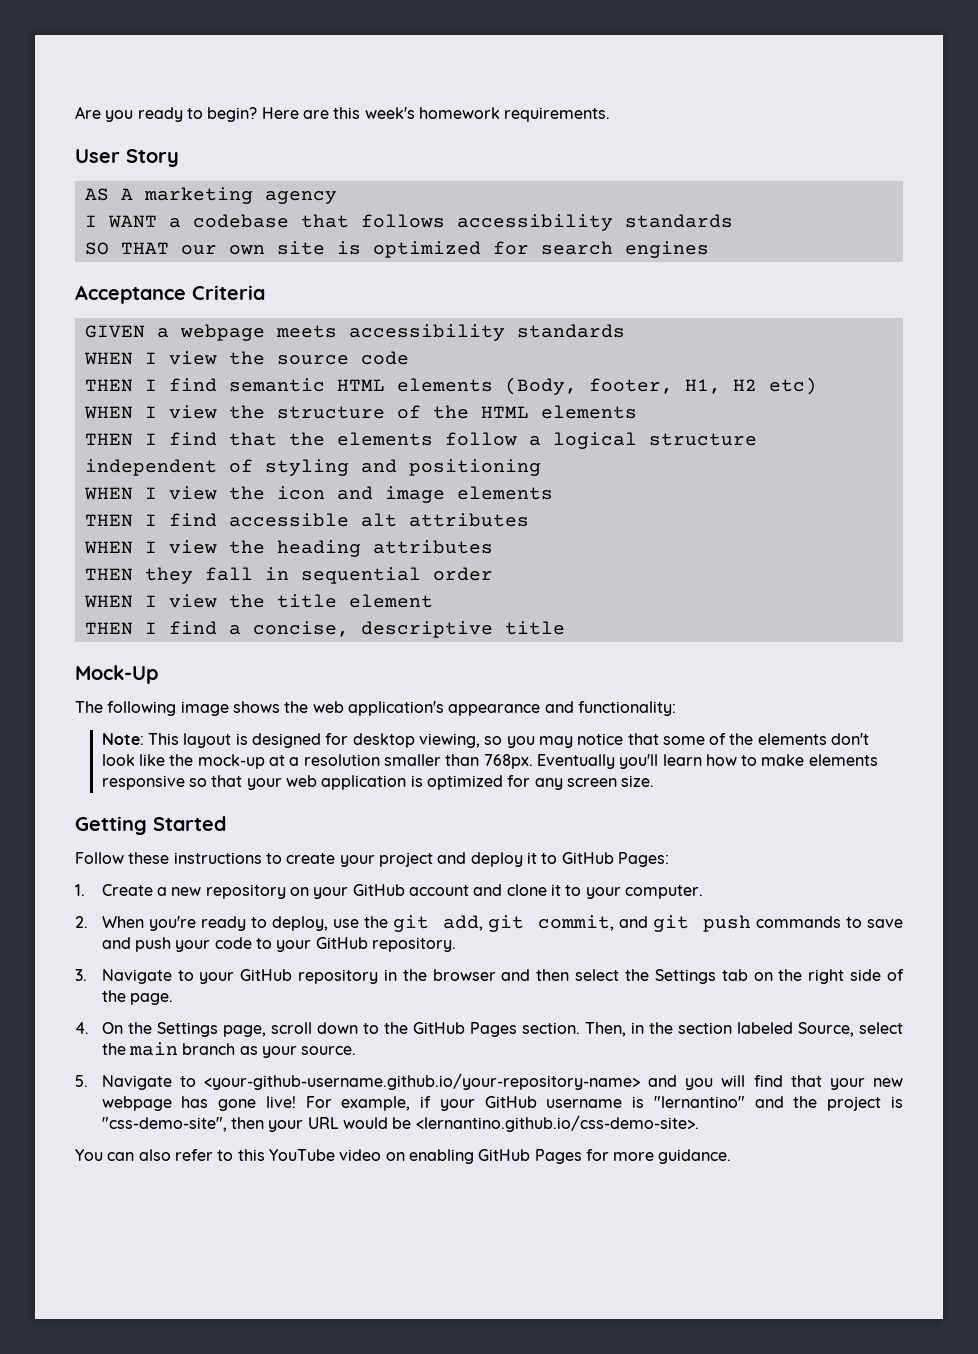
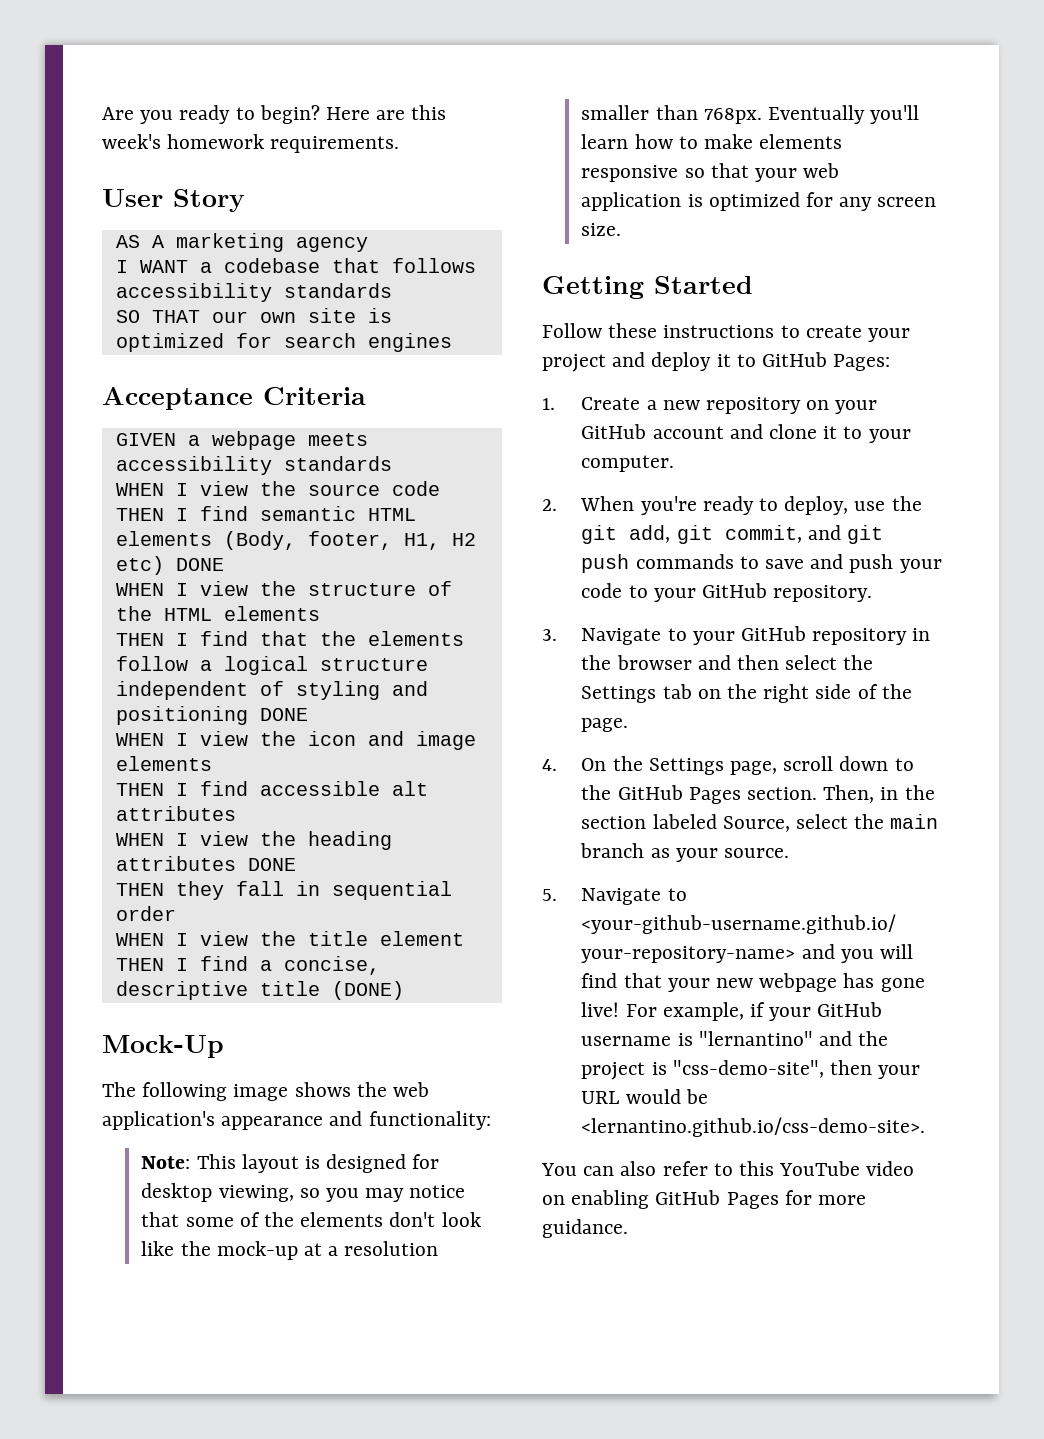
- THEN I find semantic HTML elements (Body, footer, H1, H2 etc)
+ THEN I find semantic HTML elements (Body, footer, H1, H2 etc) DONE
- THEN I find that the elements follow a logical structure independent of styling and positioning
+ THEN I find that the elements follow a logical structure independent of styling and positioning DONE
- WHEN I view the heading attributes
+ WHEN I view the heading attributes DONE
- THEN I find a concise, descriptive title
+ THEN I find a concise, descriptive title (DONE)

